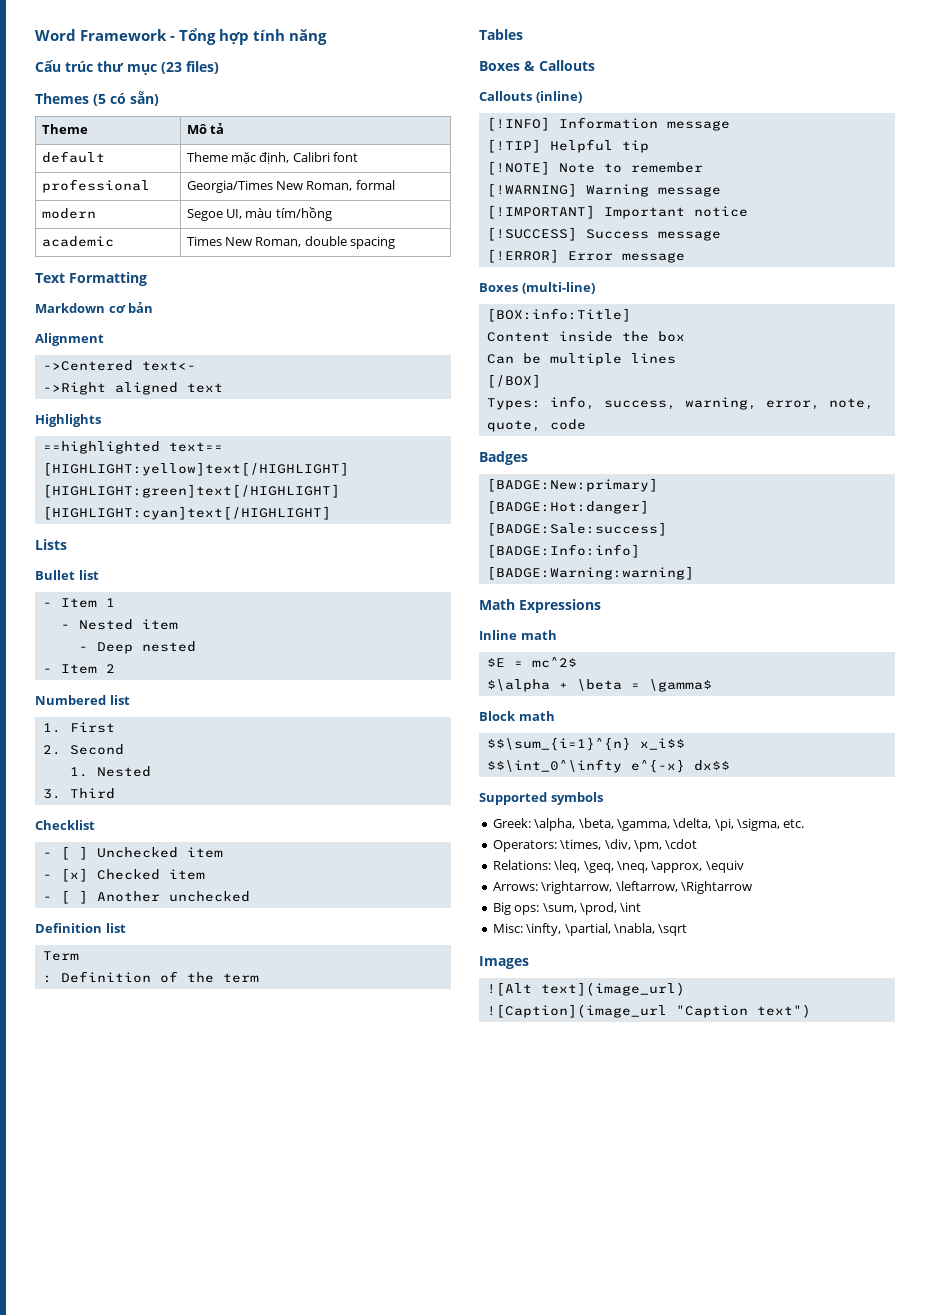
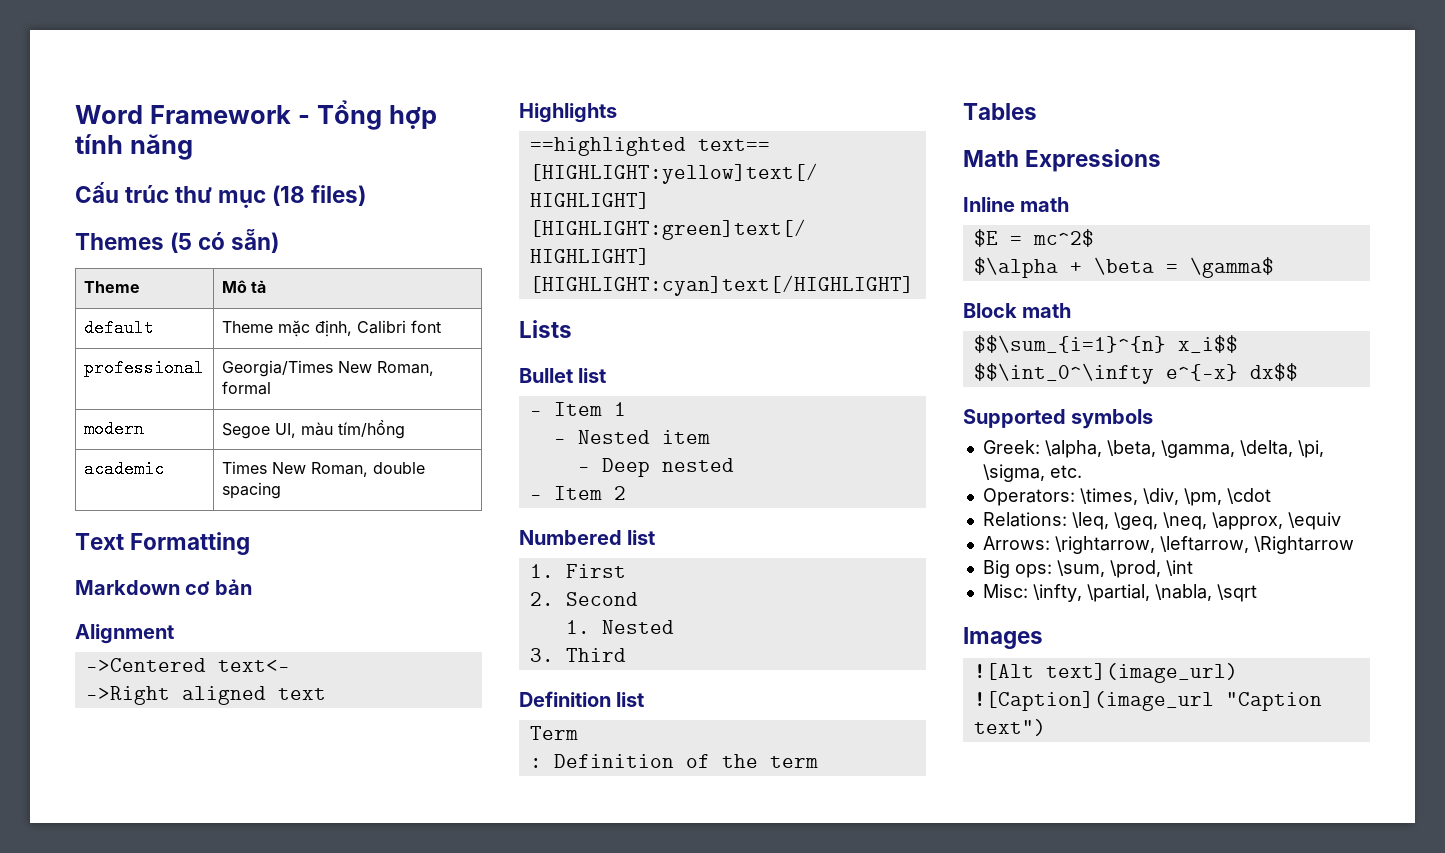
- Cấu trúc thư mục (23 files)
+ Cấu trúc thư mục (18 files)
- Checklist
- - [ ] Unchecked item
- - [x] Checked item
- - [ ] Another unchecked
- Boxes & Callouts
- Callouts (inline)
- [!INFO] Information message
- [!TIP] Helpful tip
- [!NOTE] Note to remember
- [!WARNING] Warning message
- [!IMPORTANT] Important notice
- [!SUCCESS] Success message
- [!ERROR] Error message
- Boxes (multi-line)
- [BOX:info:Title]
- Content inside the box
- Can be multiple lines
- [/BOX]
- Types: info, success, warning, error, note, quote, code
- Badges
- [BADGE:New:primary]
- [BADGE:Hot:danger]
- [BADGE:Sale:success]
- [BADGE:Info:info]
- [BADGE:Warning:warning]

